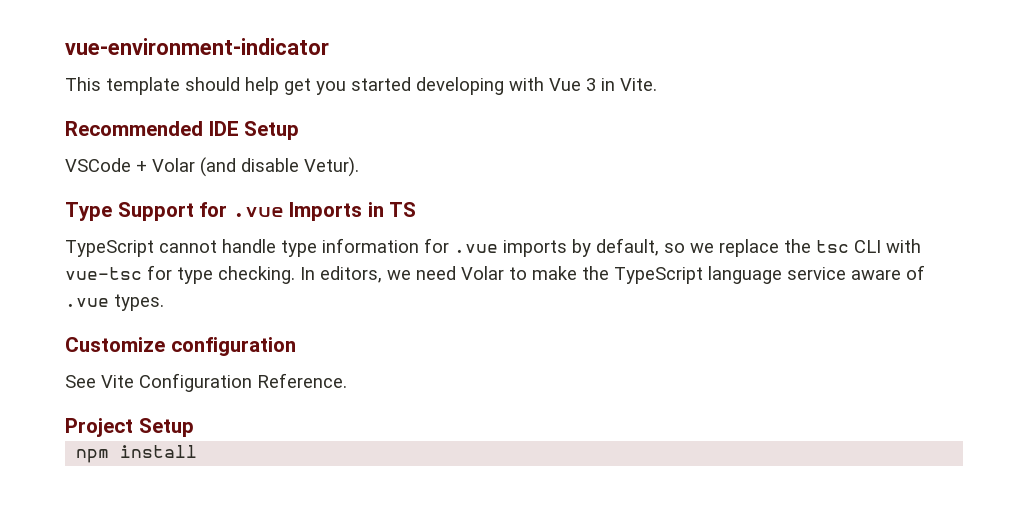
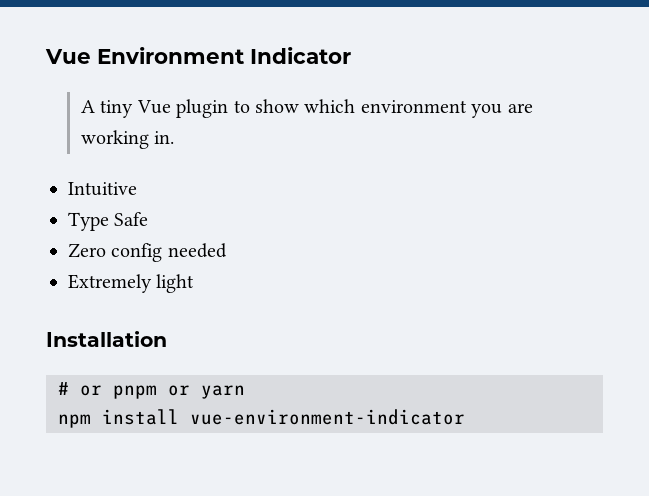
- vue-environment-indicator
- This template should help get you started developing with Vue 3 in Vite.
- Recommended IDE Setup
- VSCode + Volar (and disable Vetur).
- Type Support for .vue Imports in TS
- TypeScript cannot handle type information for .vue imports by default, so we replace the tsc CLI with vue-tsc for type checking. In editors, we need Volar to make the TypeScript language service aware of .vue types.
- Customize configuration
- See Vite Configuration Reference.
- Project Setup
+ Vue Environment Indicator
+ A tiny Vue plugin to show which environment you are working in.
+ Intuitive
+ Type Safe
+ Zero config needed
+ Extremely light
+ Installation
+ # or pnpm or yarn
- npm install
+ npm install vue-environment-indicator

